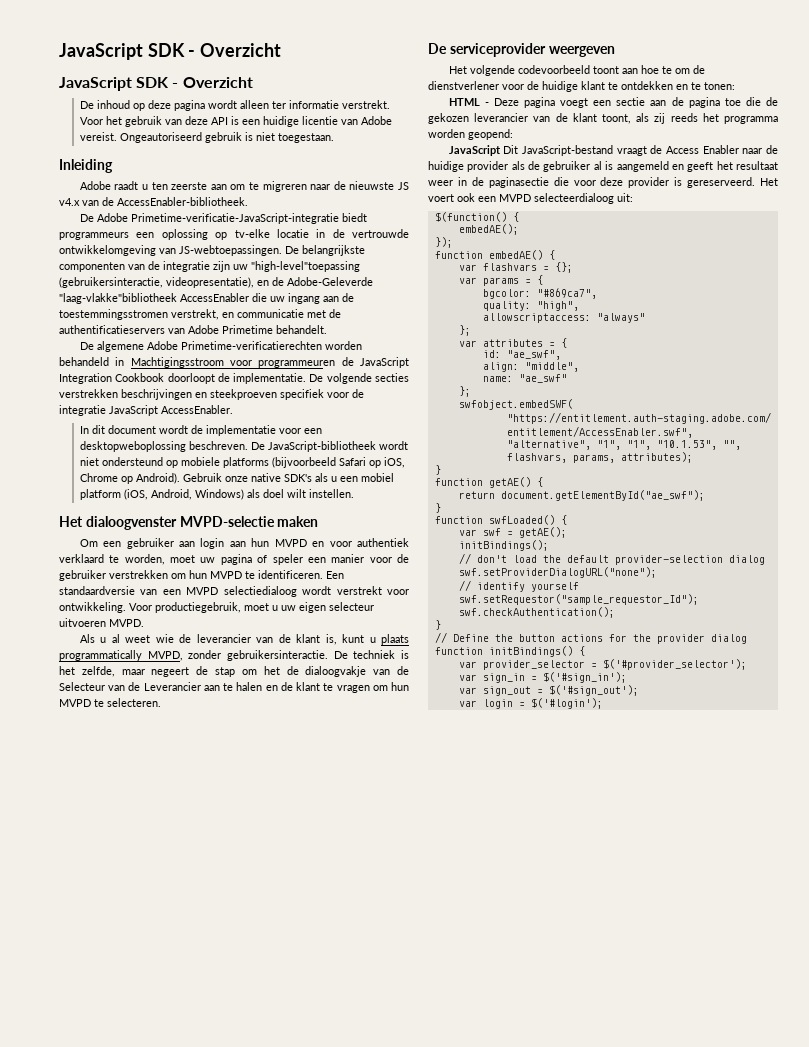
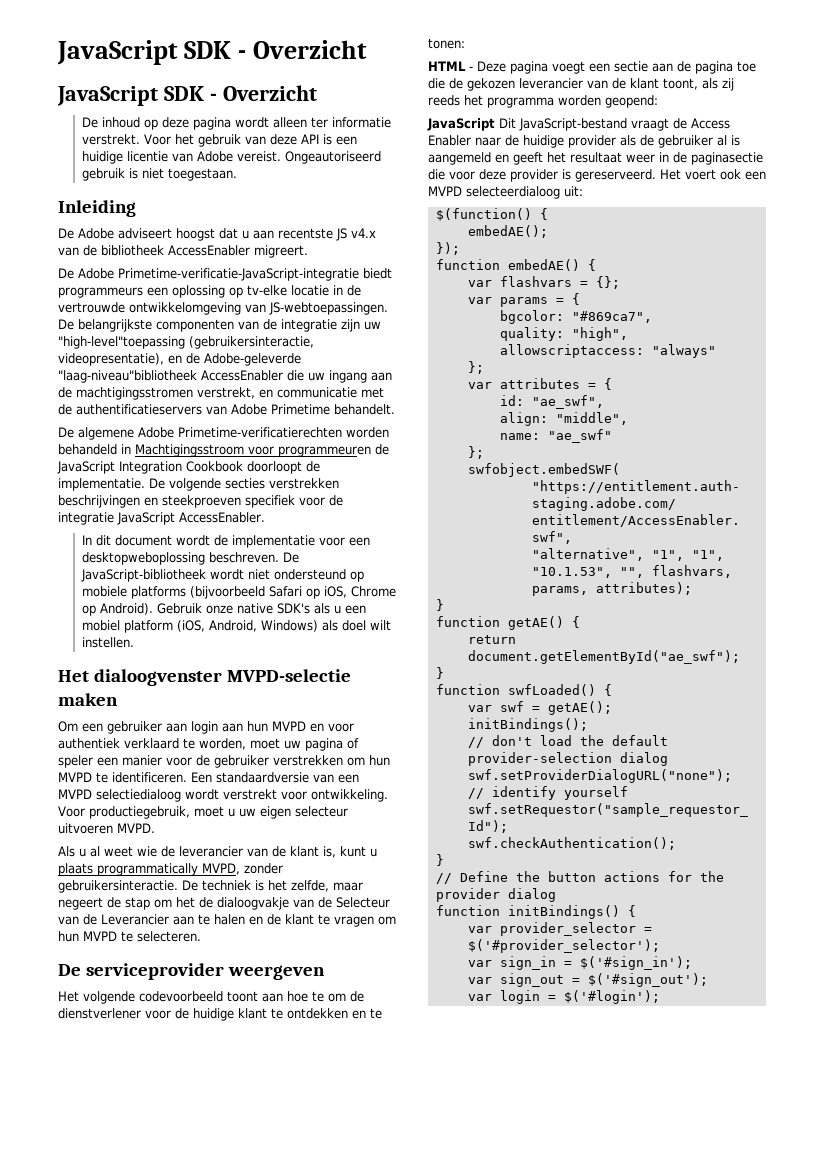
- Adobe raadt u ten zeerste aan om te migreren naar de nieuwste JS v4.x van de AccessEnabler-bibliotheek.
+ De Adobe adviseert hoogst dat u aan recentste JS v4.x van de bibliotheek AccessEnabler migreert.
- De belangrijkste componenten van de integratie zijn uw "high-level"toepassing (gebruikersinteractie, videopresentatie), en de Adobe-Geleverde "laag-vlakke"bibliotheek AccessEnabler die uw ingang aan de toestemmingsstromen verstrekt, en communicatie met de authentificatieservers van Adobe Primetime behandelt.
+ De belangrijkste componenten van de integratie zijn uw "high-level"toepassing (gebruikersinteractie, videopresentatie), en de Adobe-geleverde "laag-niveau"bibliotheek AccessEnabler die uw ingang aan de machtigingsstromen verstrekt, en communicatie met de authentificatieservers van Adobe Primetime behandelt.

